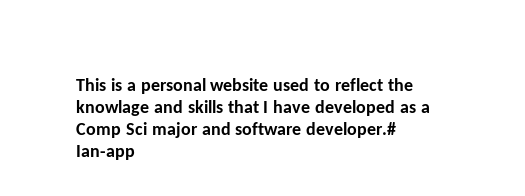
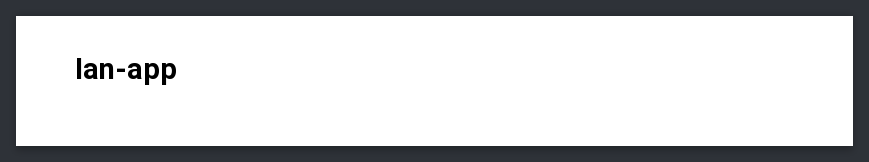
- This is a personal website used to reflect the knowlage and skills that I have developed as a Comp Sci major and software developer.# Ian-app
+ Ian-app

